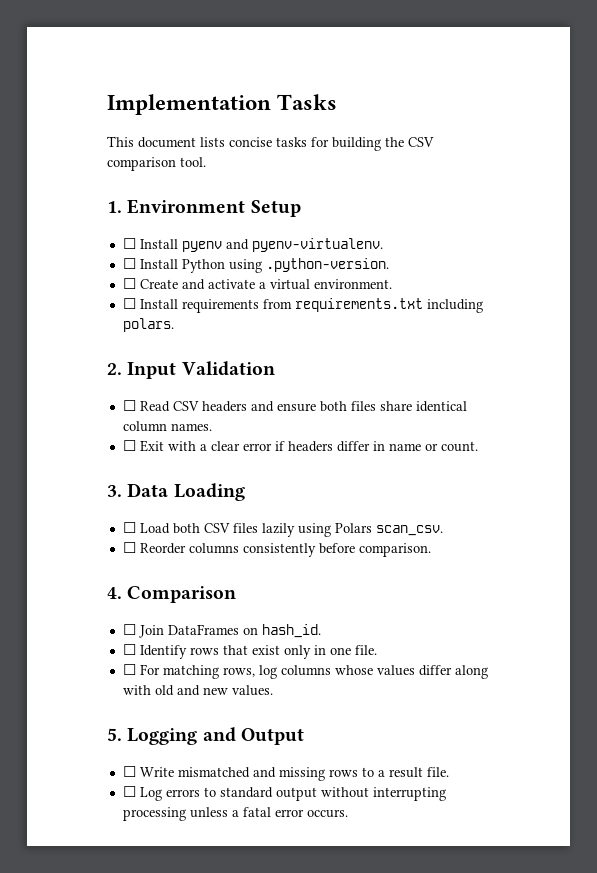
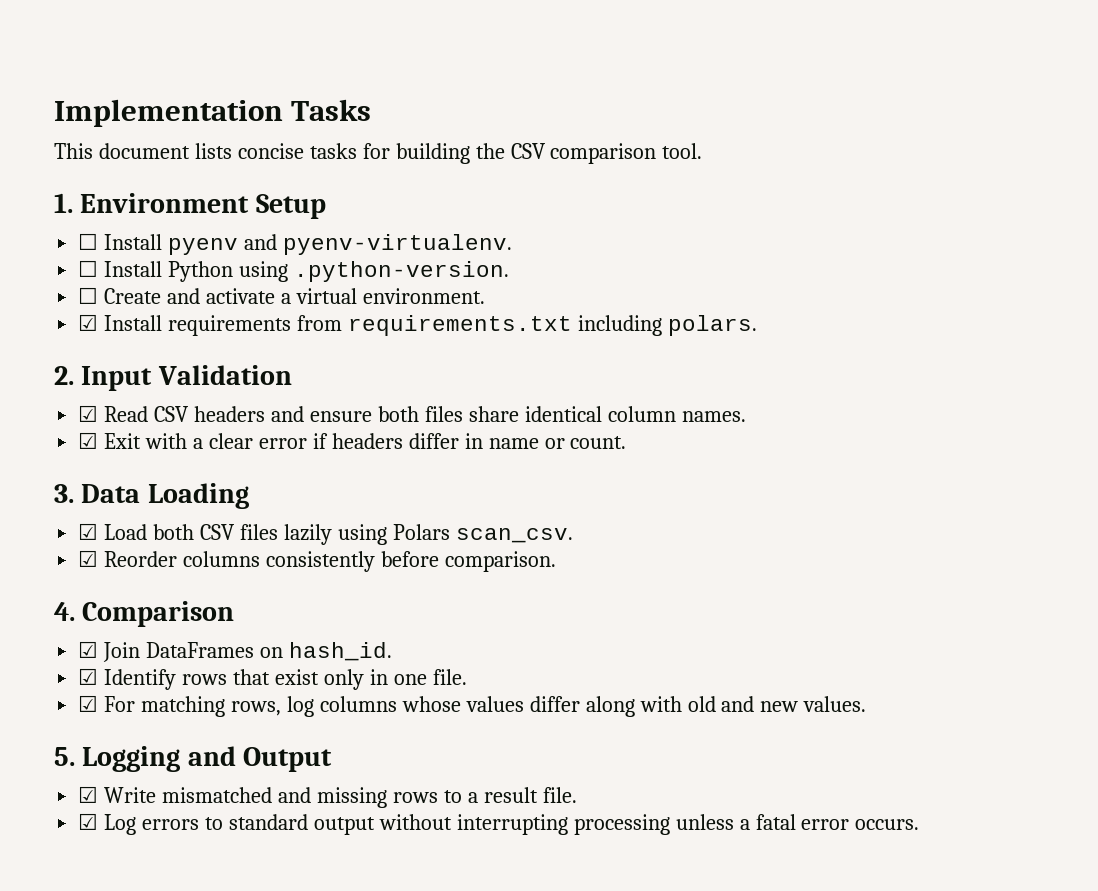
- ☐ Install requirements from requirements.txt including polars.
+ ☑ Install requirements from requirements.txt including polars.
- ☐ Read CSV headers and ensure both files share identical column names.
+ ☑ Read CSV headers and ensure both files share identical column names.
- ☐ Exit with a clear error if headers differ in name or count.
+ ☑ Exit with a clear error if headers differ in name or count.
- ☐ Load both CSV files lazily using Polars scan_csv.
+ ☑ Load both CSV files lazily using Polars scan_csv.
- ☐ Reorder columns consistently before comparison.
+ ☑ Reorder columns consistently before comparison.
- ☐ Join DataFrames on hash_id.
+ ☑ Join DataFrames on hash_id.
- ☐ Identify rows that exist only in one file.
+ ☑ Identify rows that exist only in one file.
- ☐ For matching rows, log columns whose values differ along with old and new values.
+ ☑ For matching rows, log columns whose values differ along with old and new values.
- ☐ Write mismatched and missing rows to a result file.
+ ☑ Write mismatched and missing rows to a result file.
- ☐ Log errors to standard output without interrupting processing unless a fatal error occurs.
+ ☑ Log errors to standard output without interrupting processing unless a fatal error occurs.

